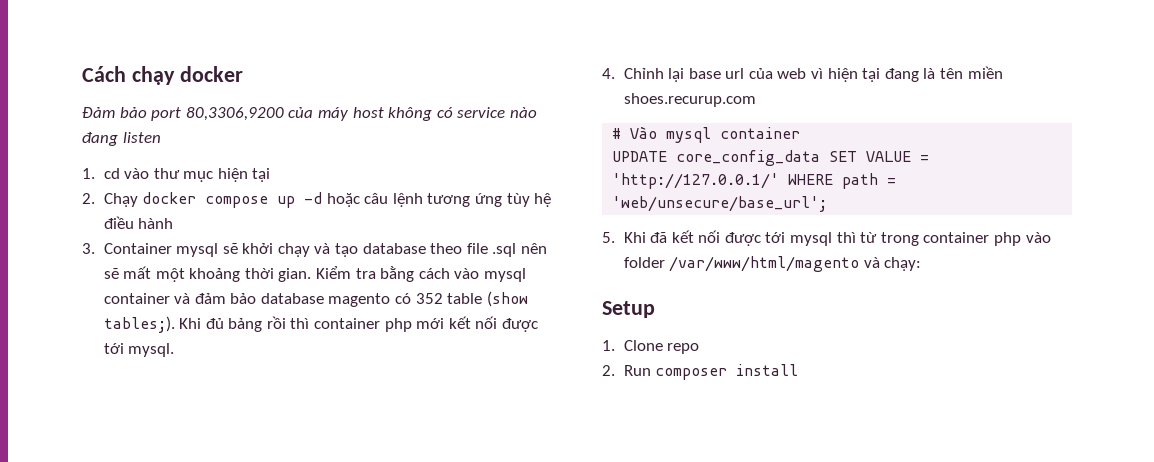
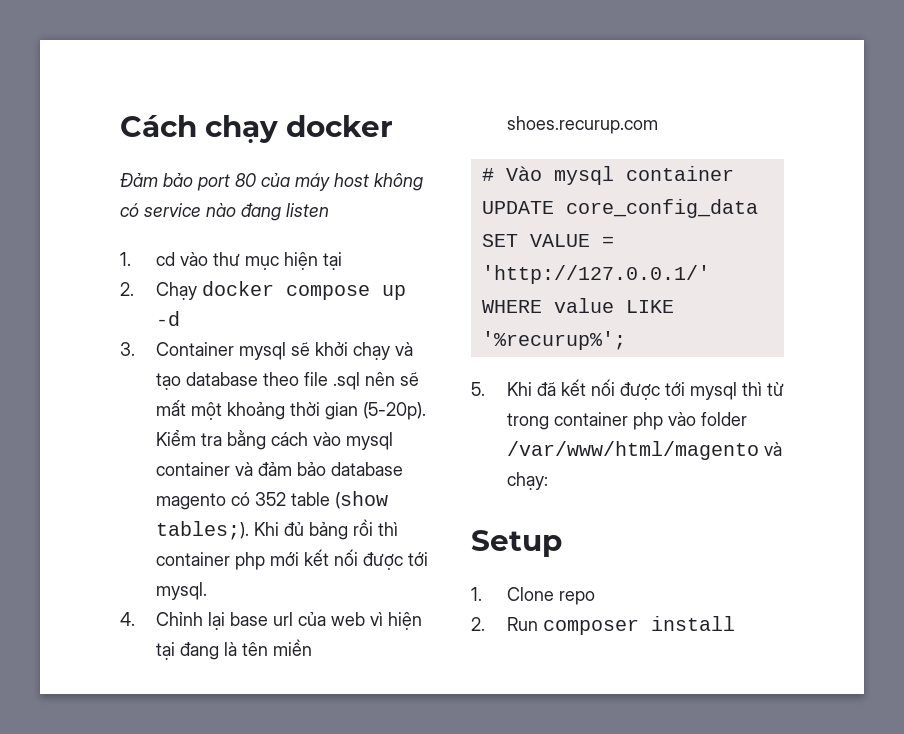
- Đảm bảo port 80,3306,9200 của máy host không có service nào đang listen
+ Đảm bảo port 80 của máy host không có service nào đang listen
- 2. Chạy docker compose up -d hoặc câu lệnh tương ứng tùy hệ điều hành
+ 2. Chạy docker compose up -d
- 3. Container mysql sẽ khởi chạy và tạo database theo file .sql nên sẽ mất một khoảng thời gian.
+ 3. Container mysql sẽ khởi chạy và tạo database theo file .sql nên sẽ mất một khoảng thời gian (5-20p).
- UPDATE core_config_data SET VALUE = 'http://127.0.0.1/' WHERE path = 'web/unsecure/base_url';
+ UPDATE core_config_data SET VALUE = 'http://127.0.0.1/' WHERE value LIKE '%recurup%';

